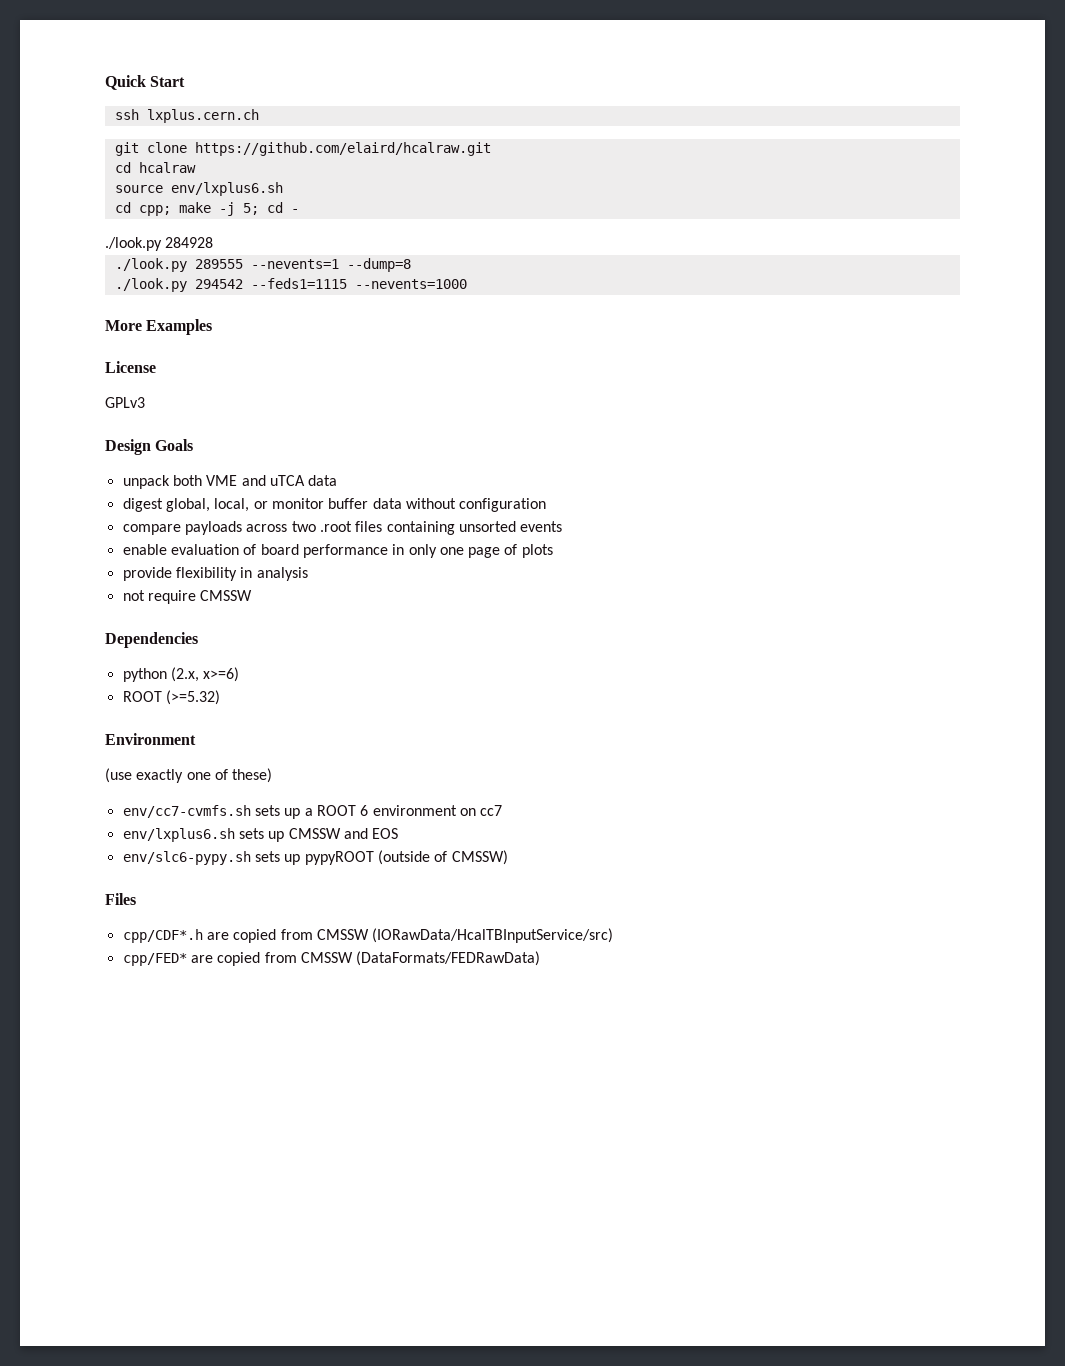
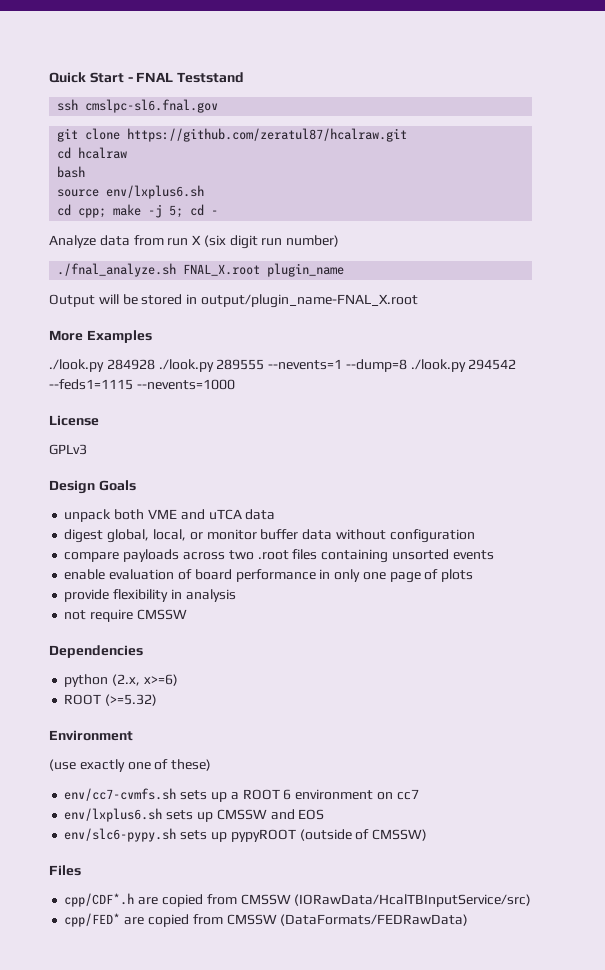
- Quick Start
+ Quick Start - FNAL Teststand
- ssh lxplus.cern.ch
+ ssh cmslpc-sl6.fnal.gov
- git clone https://github.com/elaird/hcalraw.git
+ git clone https://github.com/zeratul87/hcalraw.git
+ bash
+ Analyze data from run X (six digit run number)
+ ./fnal_analyze.sh FNAL_X.root plugin_name
+ Output will be stored in output/plugin_name-FNAL_X.root
+ More Examples
- ./look.py 284928
- ./look.py 289555 --nevents=1 --dump=8
- ./look.py 294542 --feds1=1115 --nevents=1000
+ ./look.py 284928 ./look.py 289555 --nevents=1 --dump=8 ./look.py 294542 --feds1=1115 --nevents=1000
- More Examples

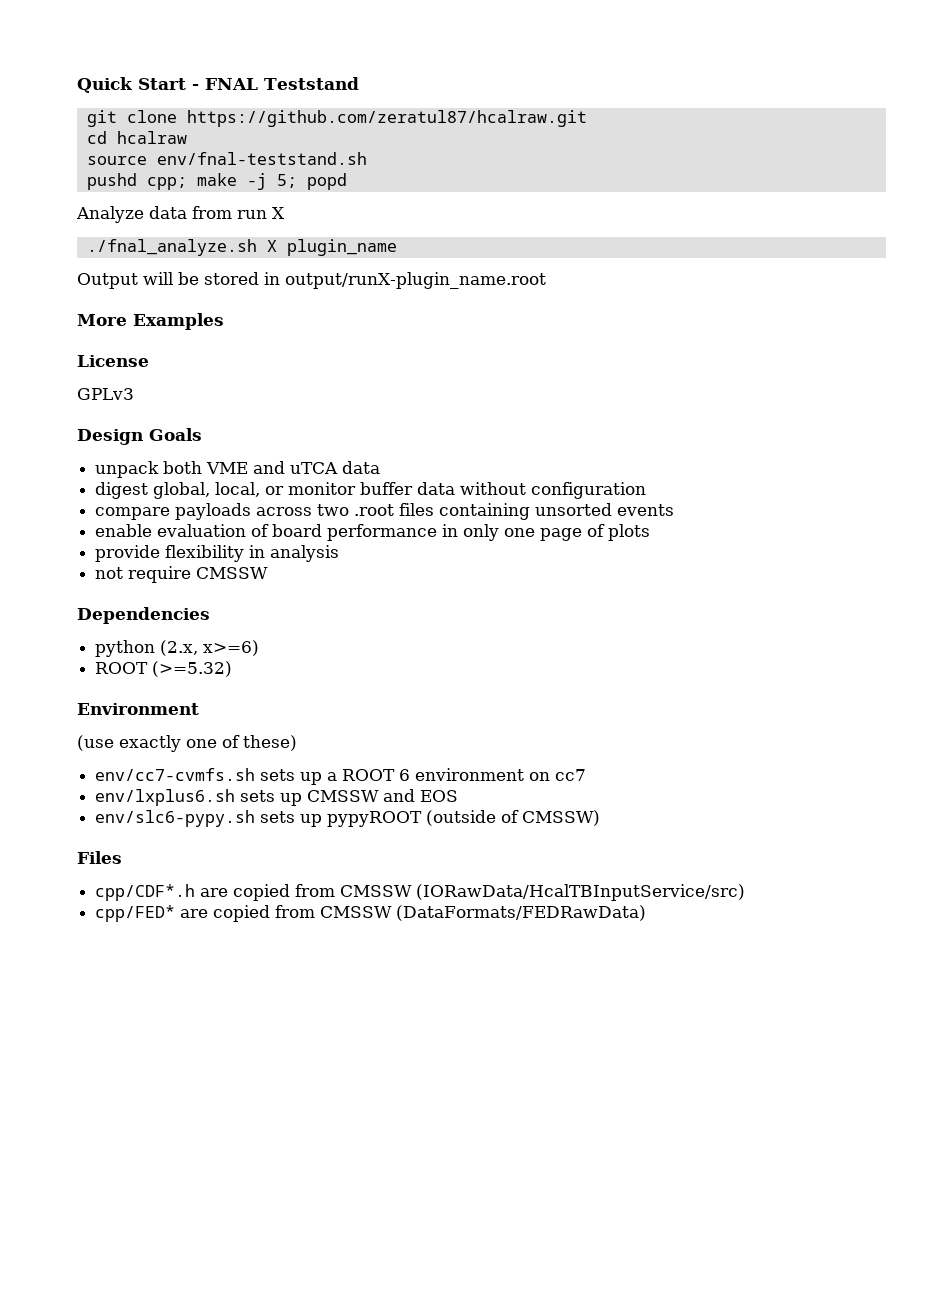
- ssh cmslpc-sl6.fnal.gov
- bash
- source env/lxplus6.sh
- cd cpp; make -j 5; cd -
+ source env/fnal-teststand.sh
+ pushd cpp; make -j 5; popd
- Analyze data from run X (six digit run number)
+ Analyze data from run X
- ./fnal_analyze.sh FNAL_X.root plugin_name
+ ./fnal_analyze.sh X plugin_name
- Output will be stored in output/plugin_name-FNAL_X.root
+ Output will be stored in output/runX-plugin_name.root
- ./look.py 284928 ./look.py 289555 --nevents=1 --dump=8 ./look.py 294542 --feds1=1115 --nevents=1000

